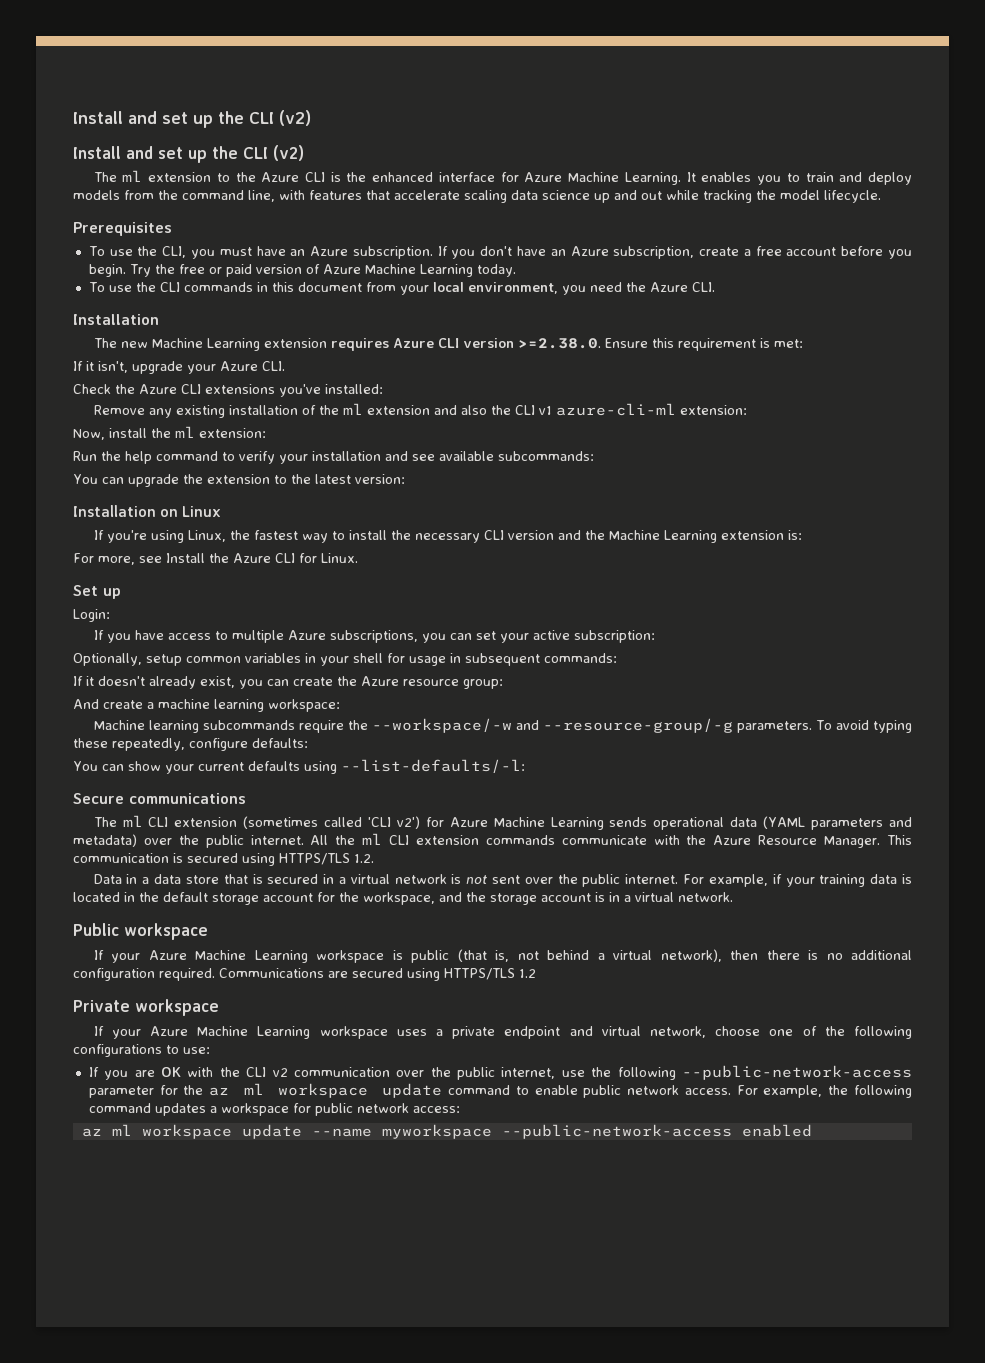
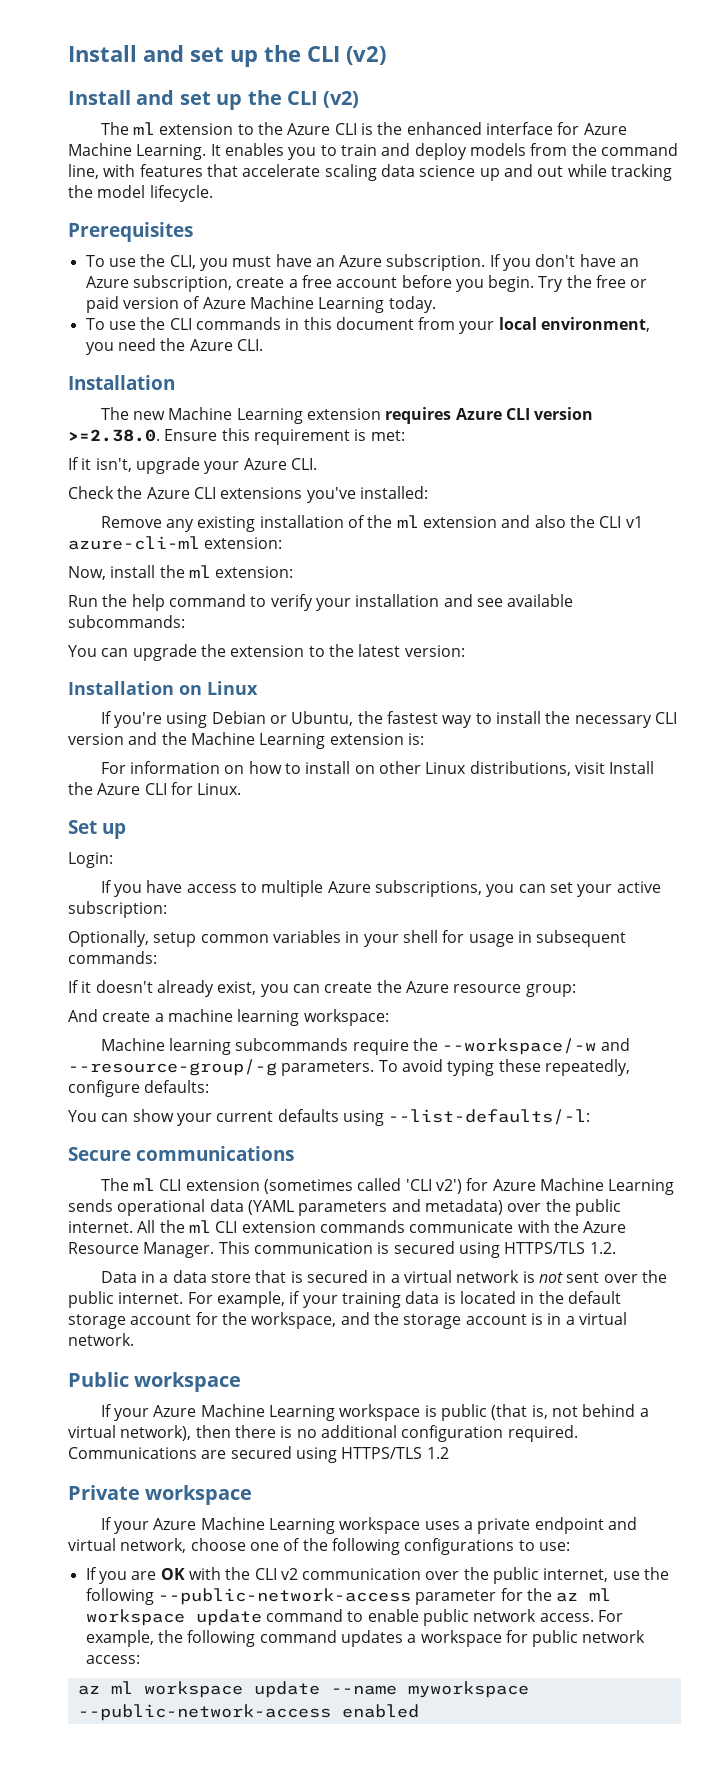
- If you're using Linux, the fastest way to install the necessary CLI version and the Machine Learning extension is:
+ If you're using Debian or Ubuntu, the fastest way to install the necessary CLI version and the Machine Learning extension is:
- For more, see Install the Azure CLI for Linux.
+ For information on how to install on other Linux distributions, visit Install the Azure CLI for Linux.

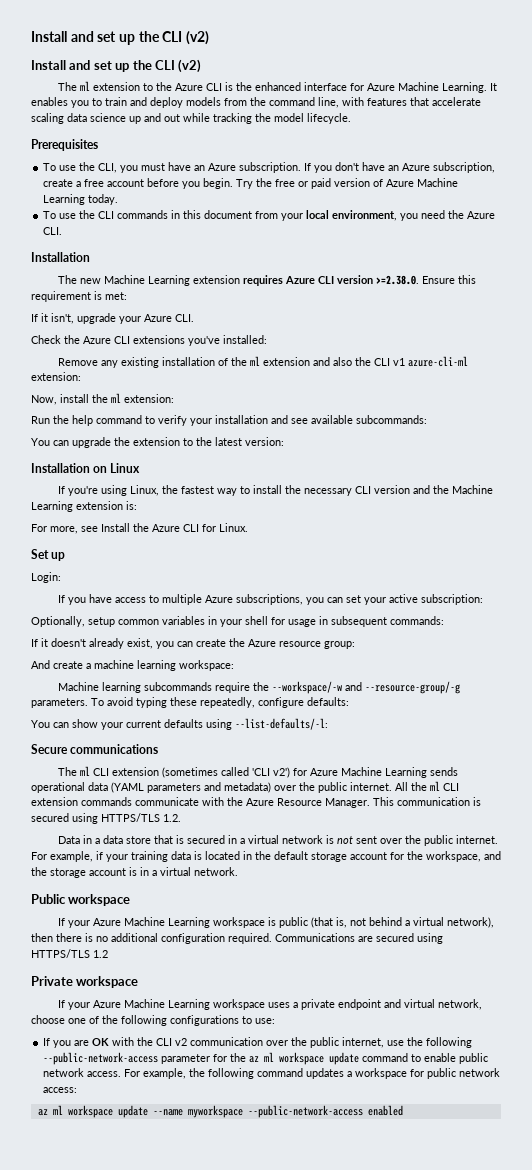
- If you're using Debian or Ubuntu, the fastest way to install the necessary CLI version and the Machine Learning extension is:
+ If you're using Linux, the fastest way to install the necessary CLI version and the Machine Learning extension is:
- For information on how to install on other Linux distributions, visit Install the Azure CLI for Linux.
+ For more, see Install the Azure CLI for Linux.

